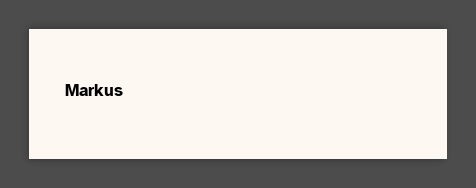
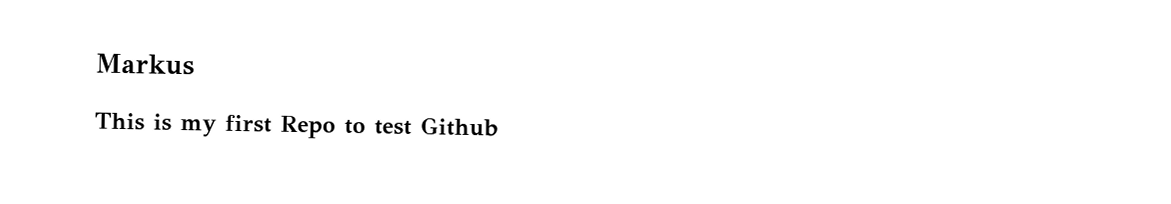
+ This is my first Repo to test Github

